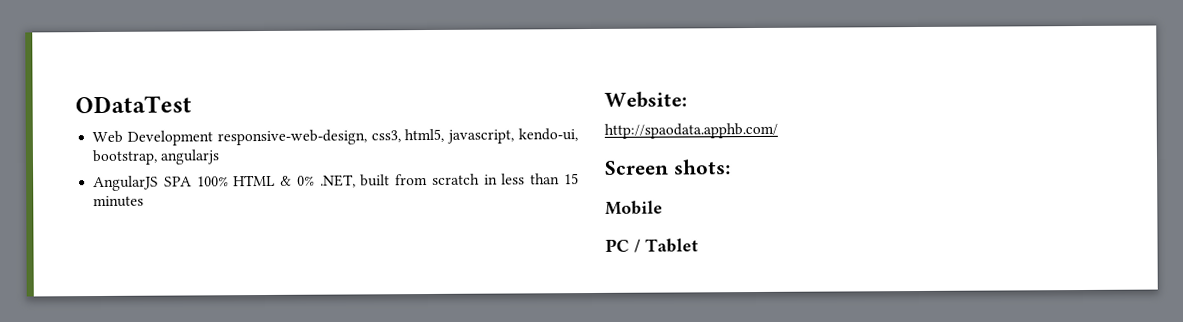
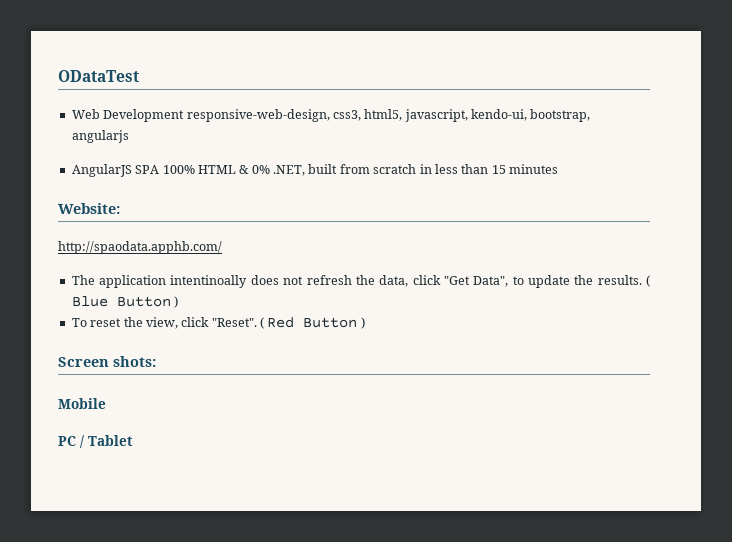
+ The application intentinoally does not refresh the data, click "Get Data", to update the results. ( Blue Button )
+ To reset the view, click "Reset". ( Red Button )

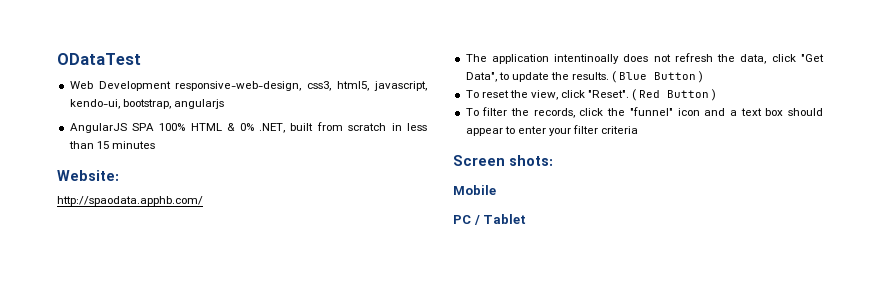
+ To filter the records, click the "funnel" icon and a text box should appear to enter your filter criteria

